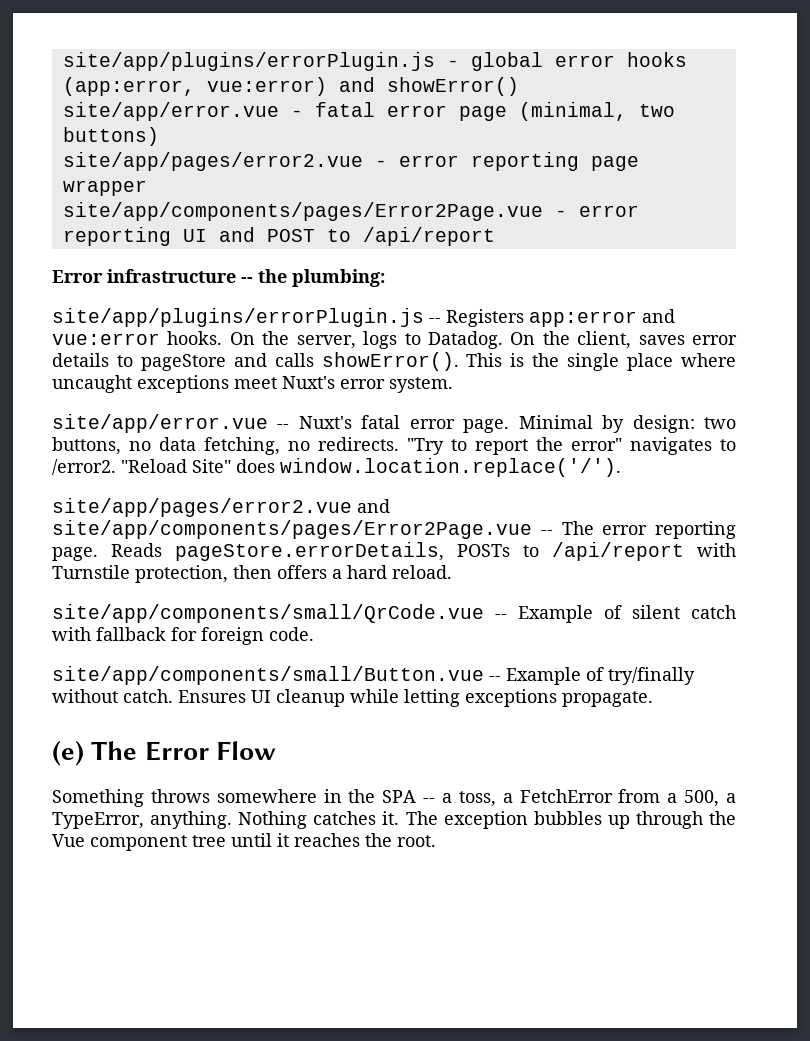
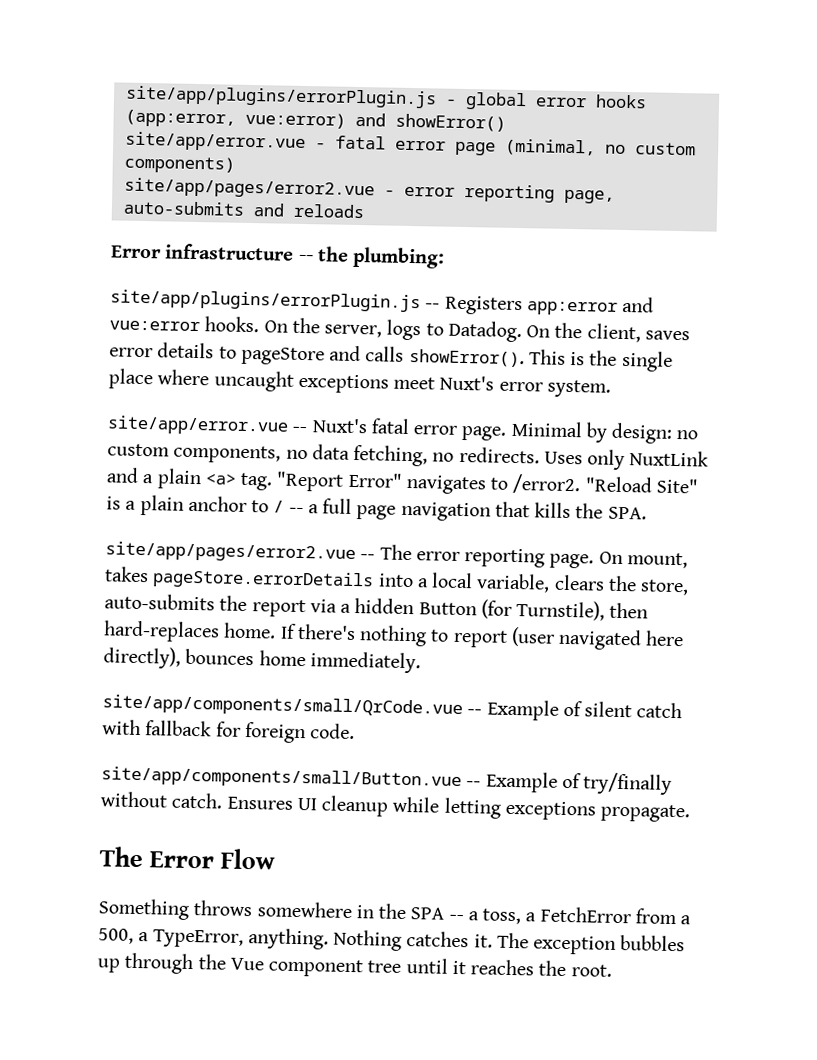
- site/app/error.vue - fatal error page (minimal, two buttons)
+ site/app/error.vue - fatal error page (minimal, no custom components)
- site/app/pages/error2.vue - error reporting page wrapper
- site/app/components/pages/Error2Page.vue - error reporting UI and POST to /api/report
+ site/app/pages/error2.vue - error reporting page, auto-submits and reloads
- Minimal by design: two buttons, no data fetching, no redirects.
+ Minimal by design: no custom components, no data fetching, no redirects.
- "Try to report the error" navigates to /error2.
+ Uses only NuxtLink and a plain <a> tag. "Report Error" navigates to /error2.
- "Reload Site" does window.location.replace('/').
- site/app/pages/error2.vue and site/app/components/pages/Error2Page.vue -- The error reporting page.
+ "Reload Site" is a plain anchor to / -- a full page navigation that kills the SPA.
+ site/app/pages/error2.vue -- The error reporting page.
- Reads pageStore.errorDetails, POSTs to /api/report with Turnstile protection, then offers a hard reload.
+ On mount, takes pageStore.errorDetails into a local variable, clears the store, auto-submits the report via a hidden Button (for Turnstile), then hard-replaces home. If there's nothing to report (user navigated here directly), bounces home immediately.
- (e) The Error Flow
+ The Error Flow

